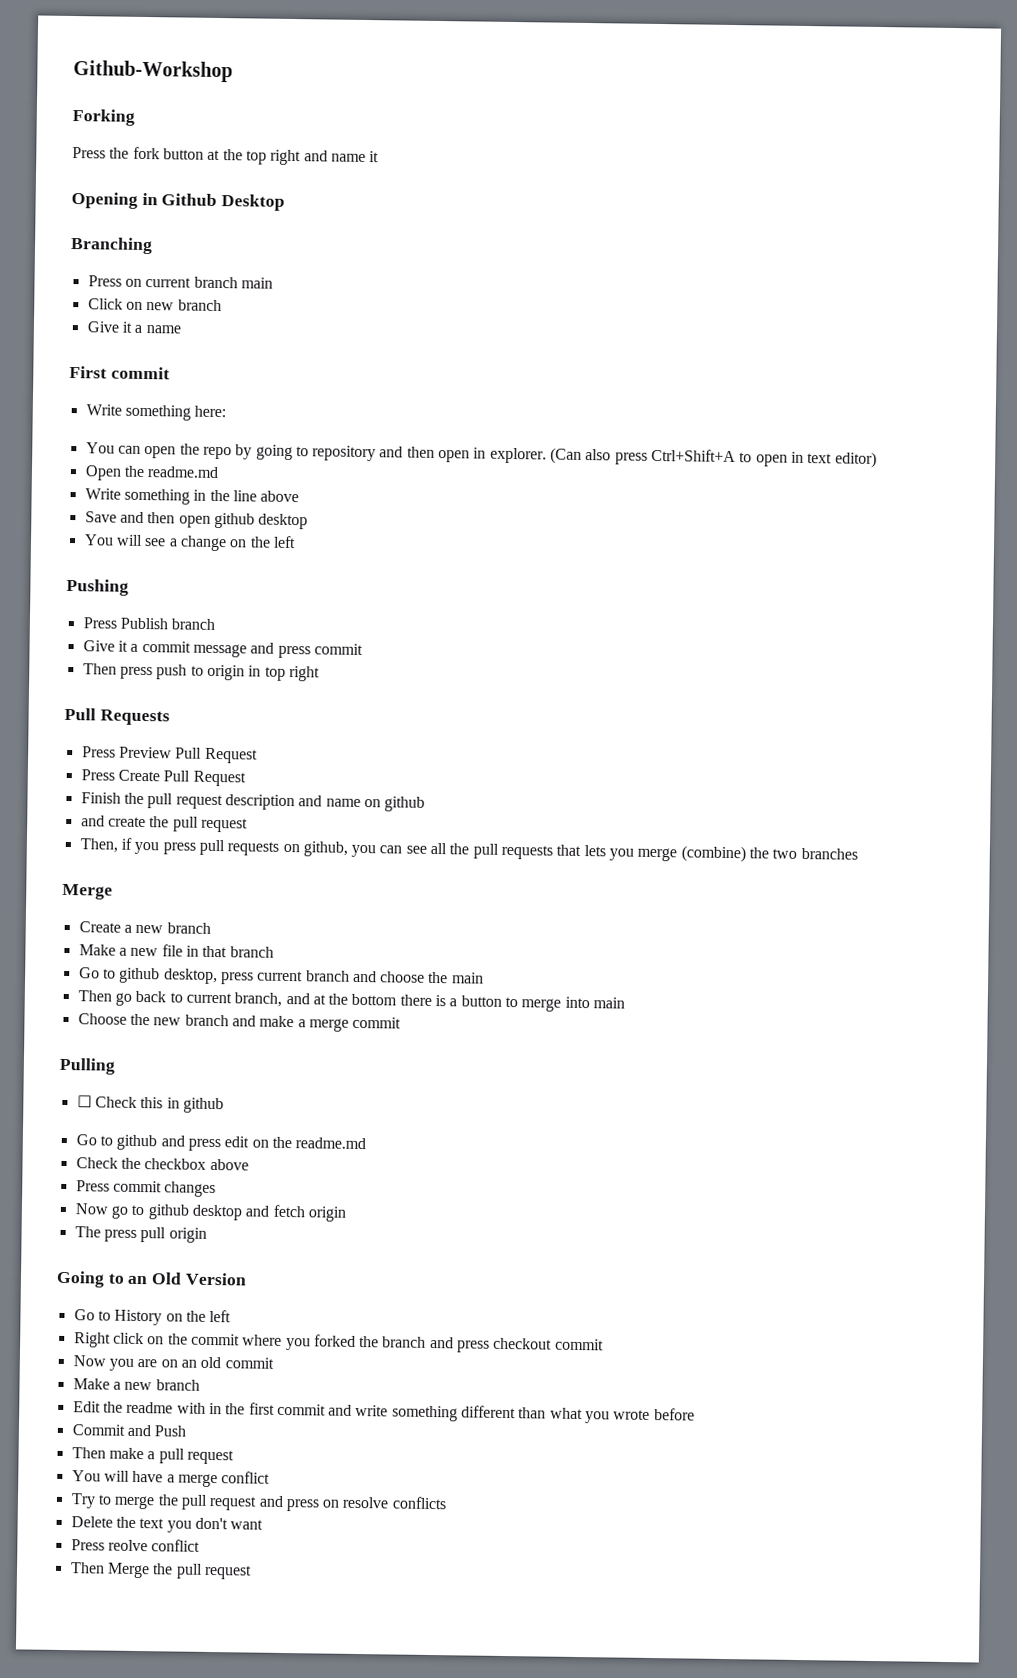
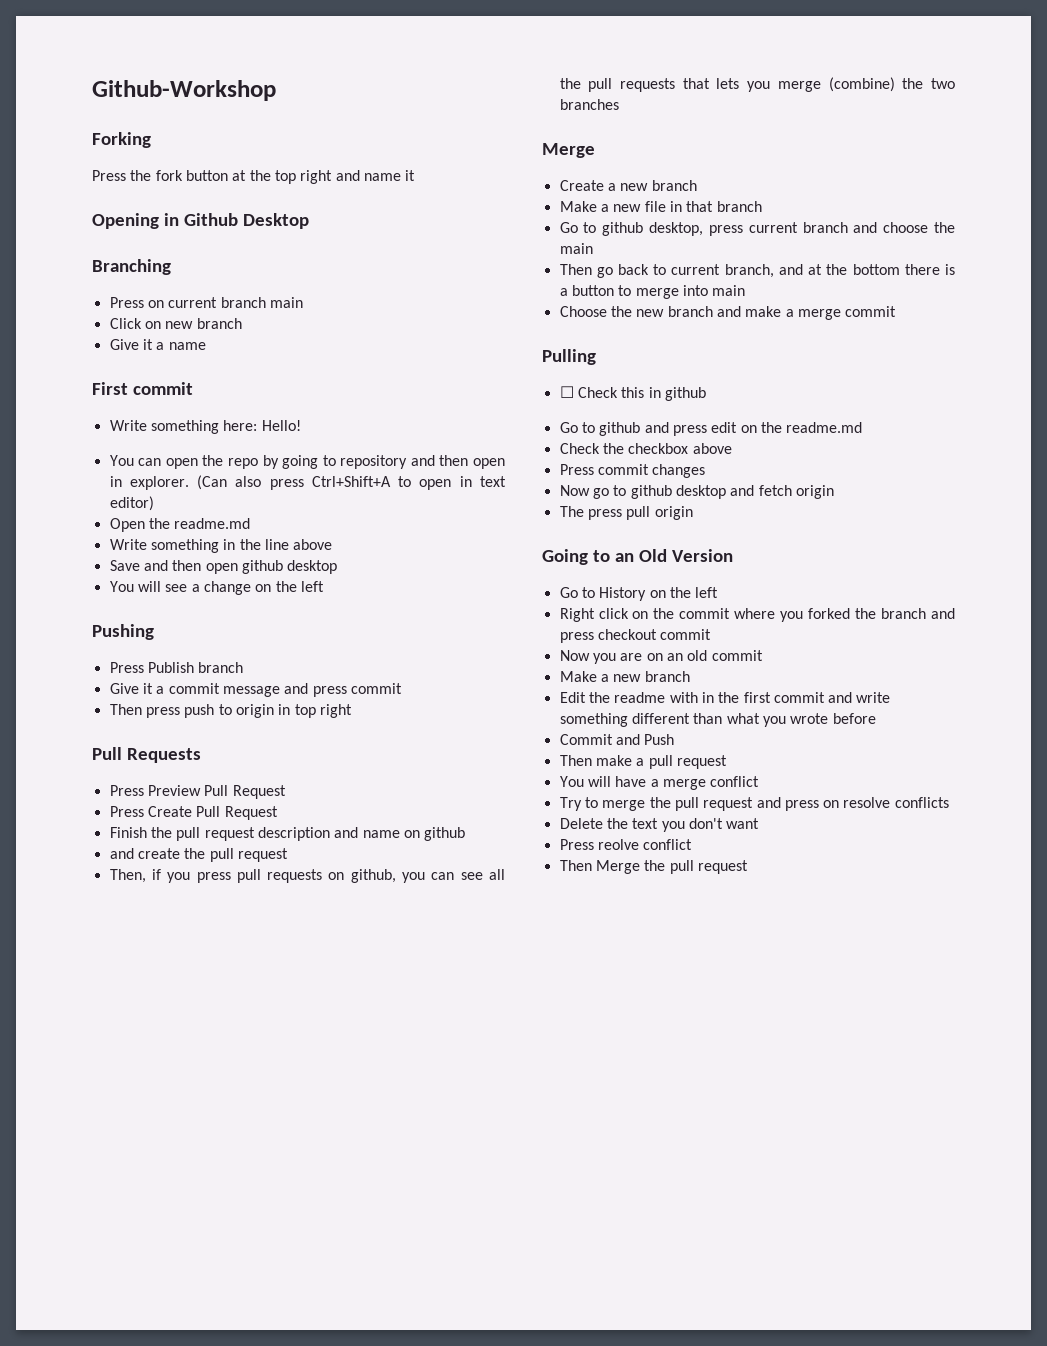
- Write something here:
+ Write something here: Hello!

